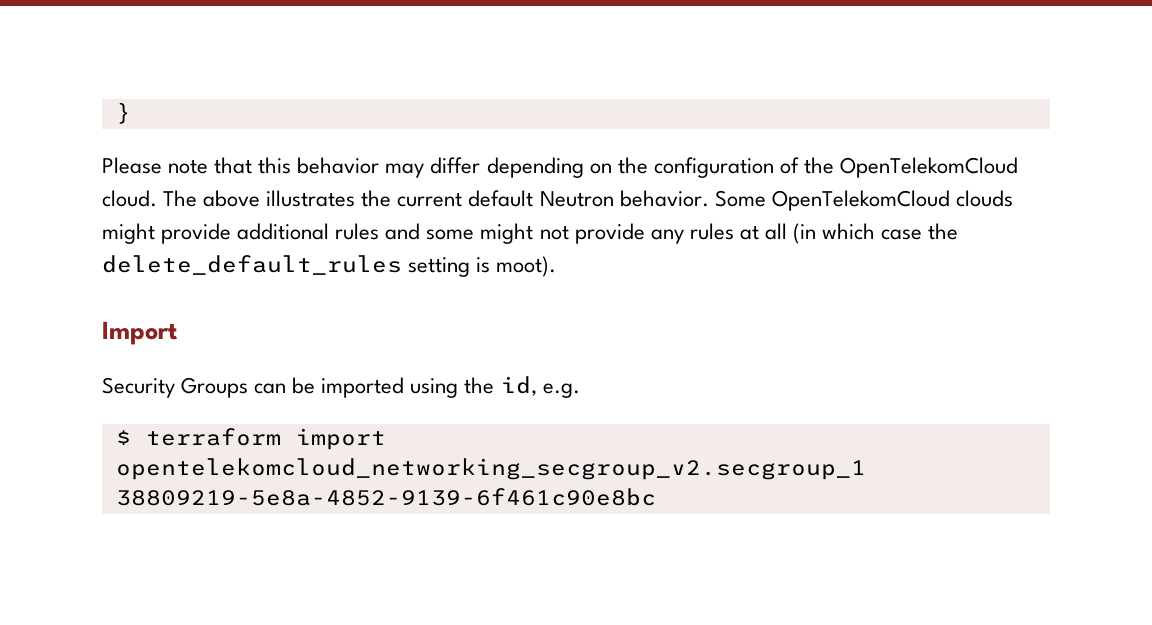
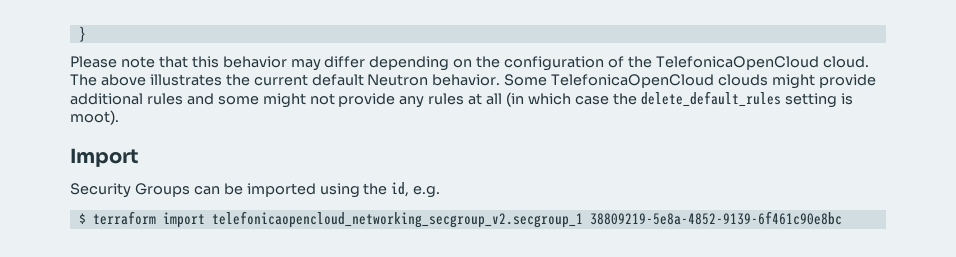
- Please note that this behavior may differ depending on the configuration of the OpenTelekomCloud cloud.
+ Please note that this behavior may differ depending on the configuration of the TelefonicaOpenCloud cloud.
- Some OpenTelekomCloud clouds might provide additional rules and some might not provide any rules at all (in which case the delete_default_rules setting is moot).
+ Some TelefonicaOpenCloud clouds might provide additional rules and some might not provide any rules at all (in which case the delete_default_rules setting is moot).
- $ terraform import opentelekomcloud_networking_secgroup_v2.secgroup_1 38809219-5e8a-4852-9139-6f461c90e8bc
+ $ terraform import telefonicaopencloud_networking_secgroup_v2.secgroup_1 38809219-5e8a-4852-9139-6f461c90e8bc

